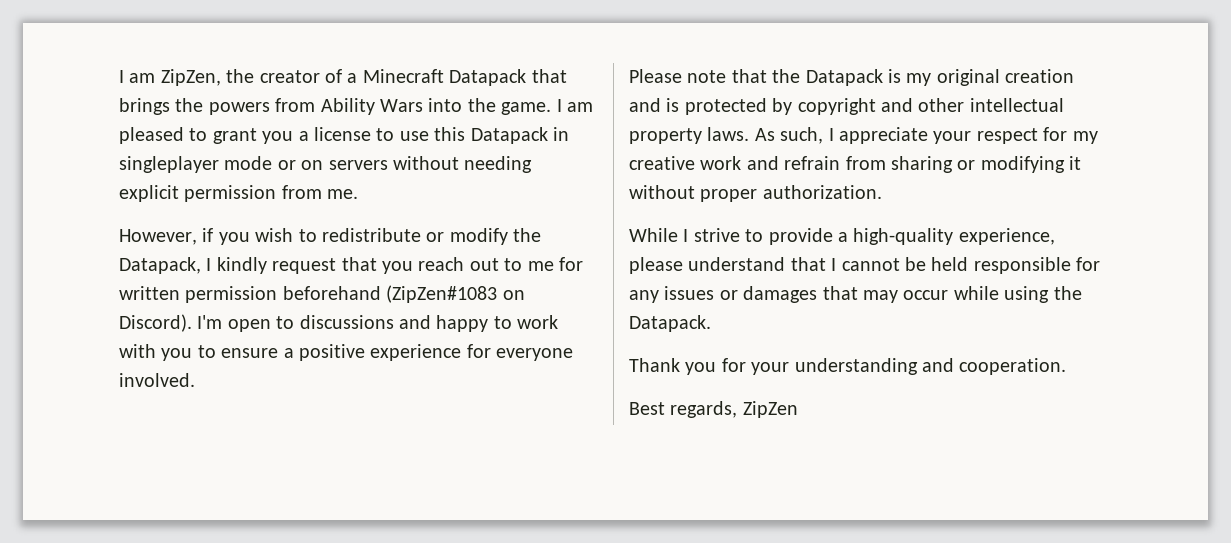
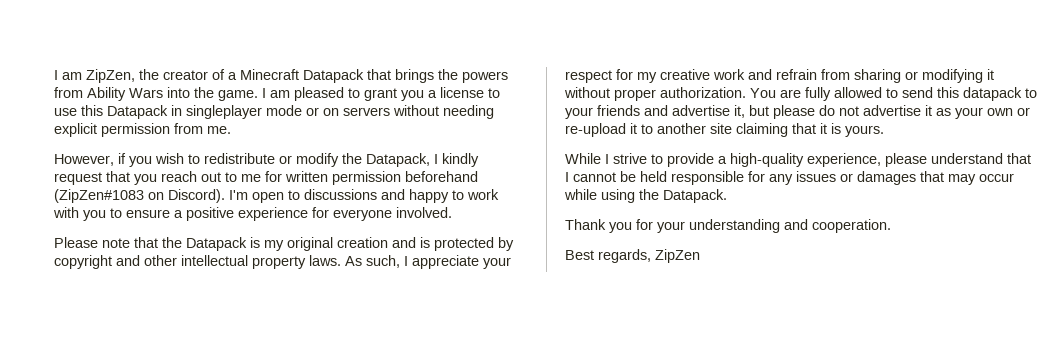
+ You are fully allowed to send this datapack to your friends and advertise it, but please do not advertise it as your own or re-upload it to another site claiming that it is yours.

